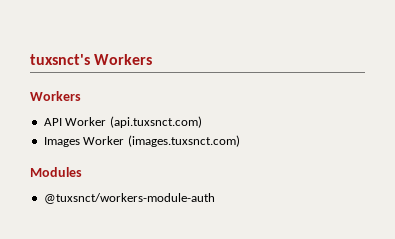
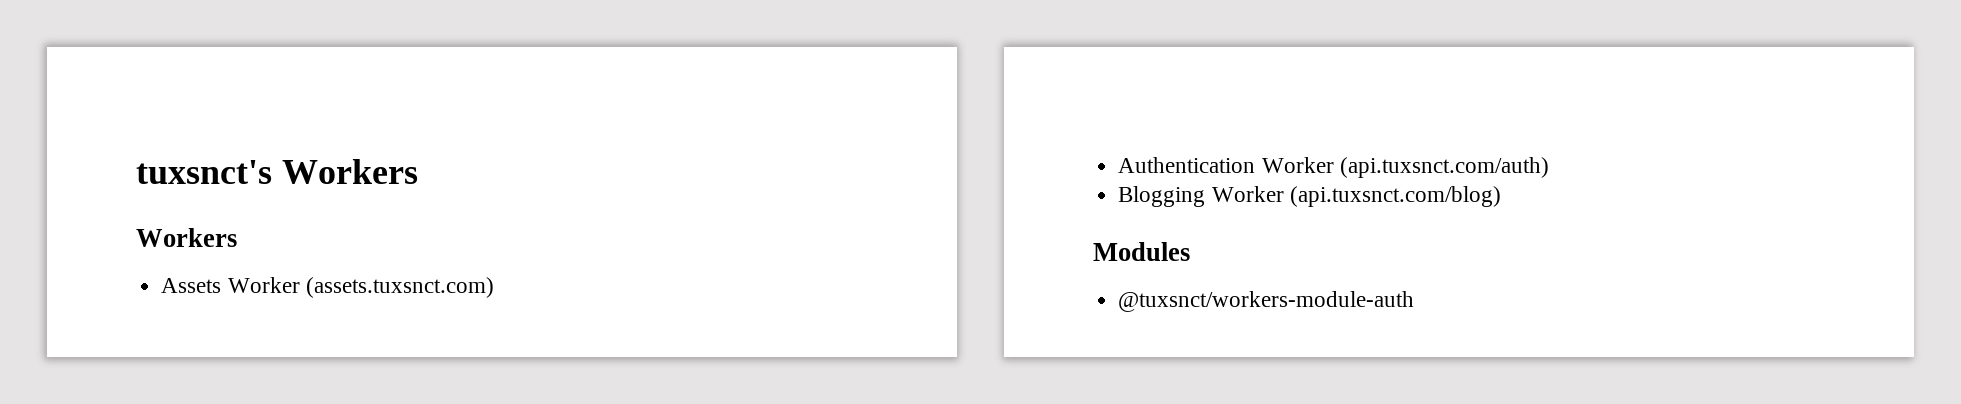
- API Worker (api.tuxsnct.com)
- Images Worker (images.tuxsnct.com)
+ Assets Worker (assets.tuxsnct.com)
+ Authentication Worker (api.tuxsnct.com/auth)
+ Blogging Worker (api.tuxsnct.com/blog)

